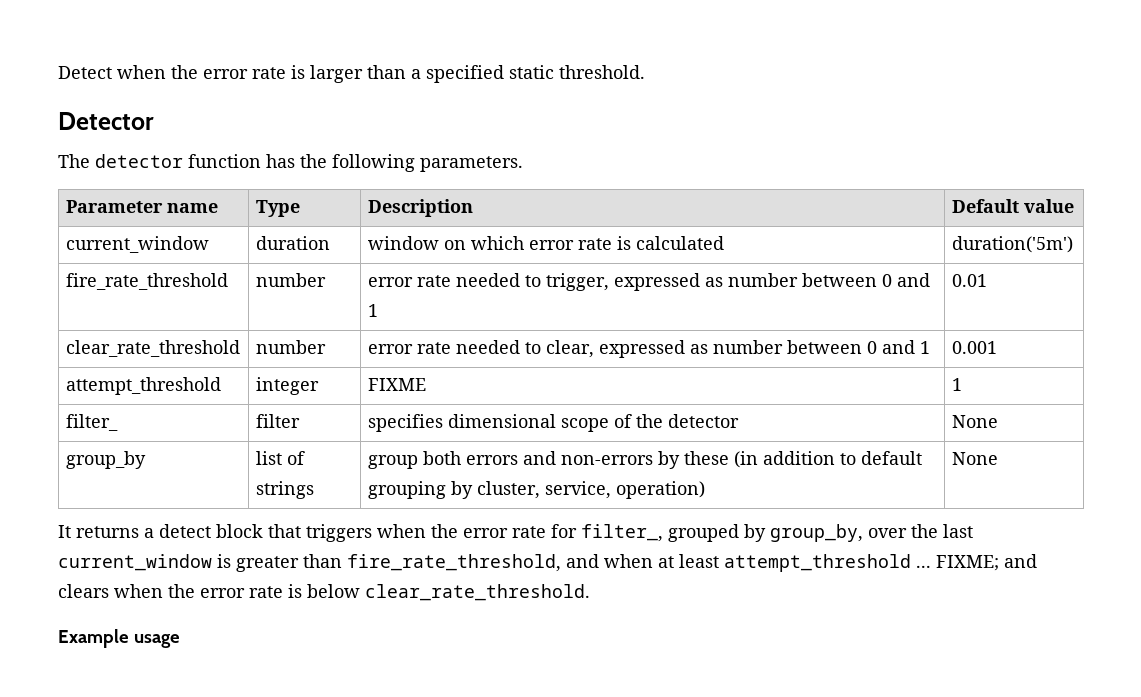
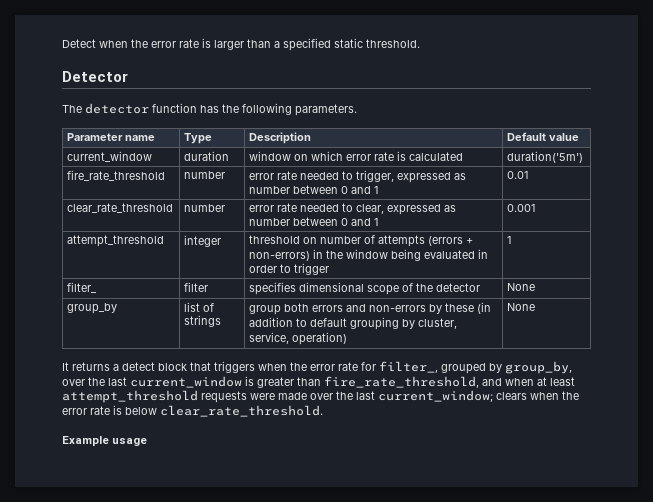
- attempt_threshold | integer | FIXME | 1
+ attempt_threshold | integer | threshold on number of attempts (errors + non-errors) in the window being evaluated in order to trigger | 1
- It returns a detect block that triggers when the error rate for filter_, grouped by group_by, over the last current_window is greater than fire_rate_threshold, and when at least attempt_threshold ... FIXME; and clears when the error rate is below clear_rate_threshold.
+ It returns a detect block that triggers when the error rate for filter_, grouped by group_by, over the last current_window is greater than fire_rate_threshold, and when at least attempt_threshold requests were made over the last current_window; clears when the error rate is below clear_rate_threshold.

